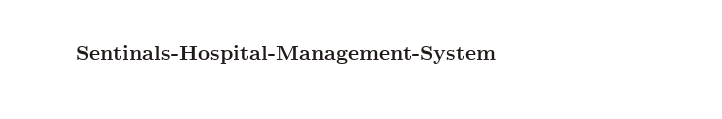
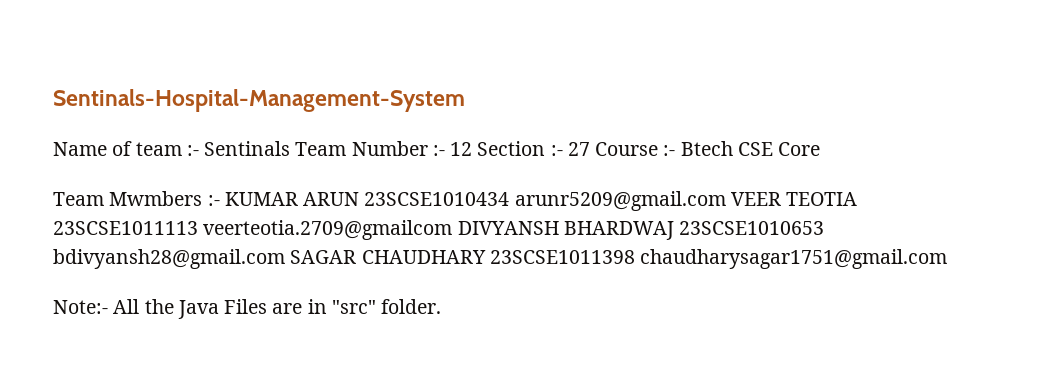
+ Name of team :- Sentinals Team Number :- 12 Section :- 27 Course :- Btech CSE Core
+ Team Mwmbers :- KUMAR ARUN 23SCSE1010434 arunr5209@gmail.com VEER TEOTIA 23SCSE1011113 veerteotia.2709@gmailcom DIVYANSH BHARDWAJ 23SCSE1010653 bdivyansh28@gmail.com SAGAR CHAUDHARY 23SCSE1011398 chaudharysagar1751@gmail.com
+ Note:- All the Java Files are in "src" folder.

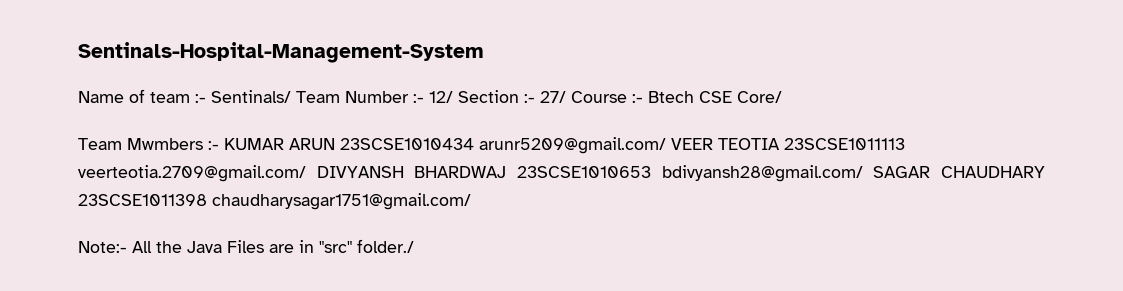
- Name of team :- Sentinals Team Number :- 12 Section :- 27 Course :- Btech CSE Core
+ Name of team :- Sentinals/ Team Number :- 12/ Section :- 27/ Course :- Btech CSE Core/
- Team Mwmbers :- KUMAR ARUN 23SCSE1010434 arunr5209@gmail.com VEER TEOTIA 23SCSE1011113 veerteotia.2709@gmailcom DIVYANSH BHARDWAJ 23SCSE1010653 bdivyansh28@gmail.com SAGAR CHAUDHARY 23SCSE1011398 chaudharysagar1751@gmail.com
+ Team Mwmbers :- KUMAR ARUN 23SCSE1010434 arunr5209@gmail.com/ VEER TEOTIA 23SCSE1011113 veerteotia.2709@gmail.com/ DIVYANSH BHARDWAJ 23SCSE1010653 bdivyansh28@gmail.com/ SAGAR CHAUDHARY 23SCSE1011398 chaudharysagar1751@gmail.com/
- Note:- All the Java Files are in "src" folder.
+ Note:- All the Java Files are in "src" folder./

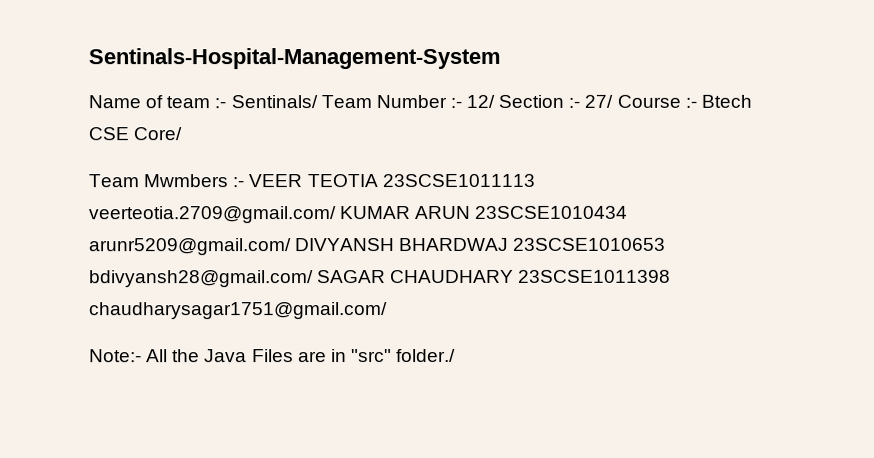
- Team Mwmbers :- KUMAR ARUN 23SCSE1010434 arunr5209@gmail.com/ VEER TEOTIA 23SCSE1011113 veerteotia.2709@gmail.com/ DIVYANSH BHARDWAJ 23SCSE1010653 bdivyansh28@gmail.com/ SAGAR CHAUDHARY 23SCSE1011398 chaudharysagar1751@gmail.com/
+ Team Mwmbers :- VEER TEOTIA 23SCSE1011113 veerteotia.2709@gmail.com/ KUMAR ARUN 23SCSE1010434 arunr5209@gmail.com/ DIVYANSH BHARDWAJ 23SCSE1010653 bdivyansh28@gmail.com/ SAGAR CHAUDHARY 23SCSE1011398 chaudharysagar1751@gmail.com/

